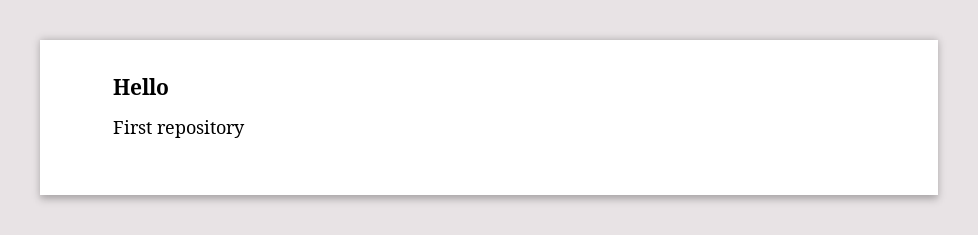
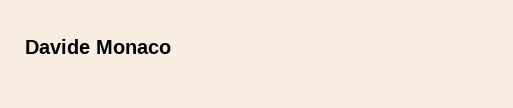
- Hello
- First repository
+ Davide Monaco

